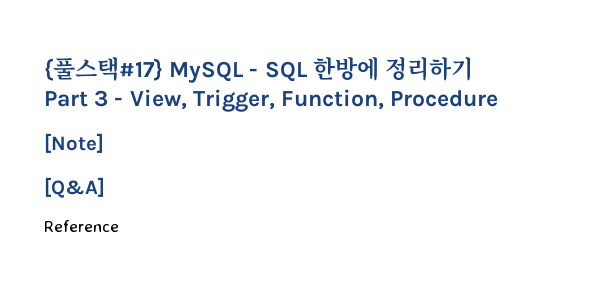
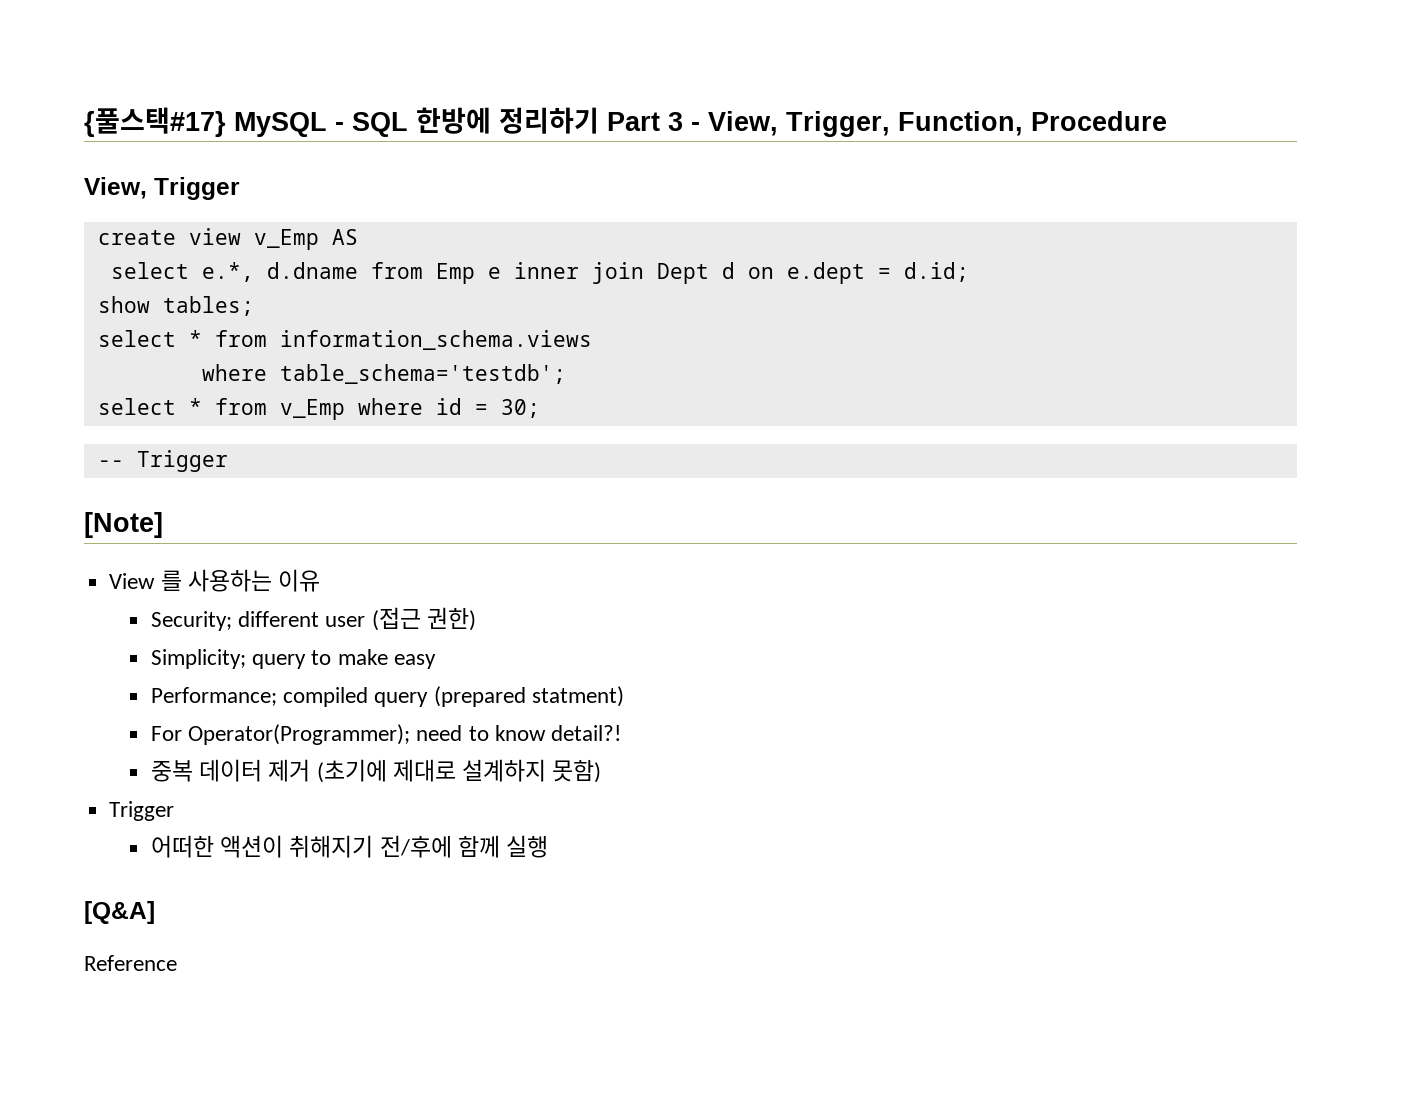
+ View, Trigger
+ create view v_Emp AS
+ select e.*, d.dname from Emp e inner join Dept d on e.dept = d.id;
+ show tables;
+ select * from information_schema.views
+ where table_schema='testdb';
+ select * from v_Emp where id = 30;
+ -- Trigger
  [Note]
+ View 를 사용하는 이유
+ Security; different user (접근 권한)
+ Simplicity; query to make easy
+ Performance; compiled query (prepared statment)
+ For Operator(Programmer); need to know detail?!
+ 중복 데이터 제거 (초기에 제대로 설계하지 못함)
+ Trigger
+ 어떠한 액션이 취해지기 전/후에 함께 실행

